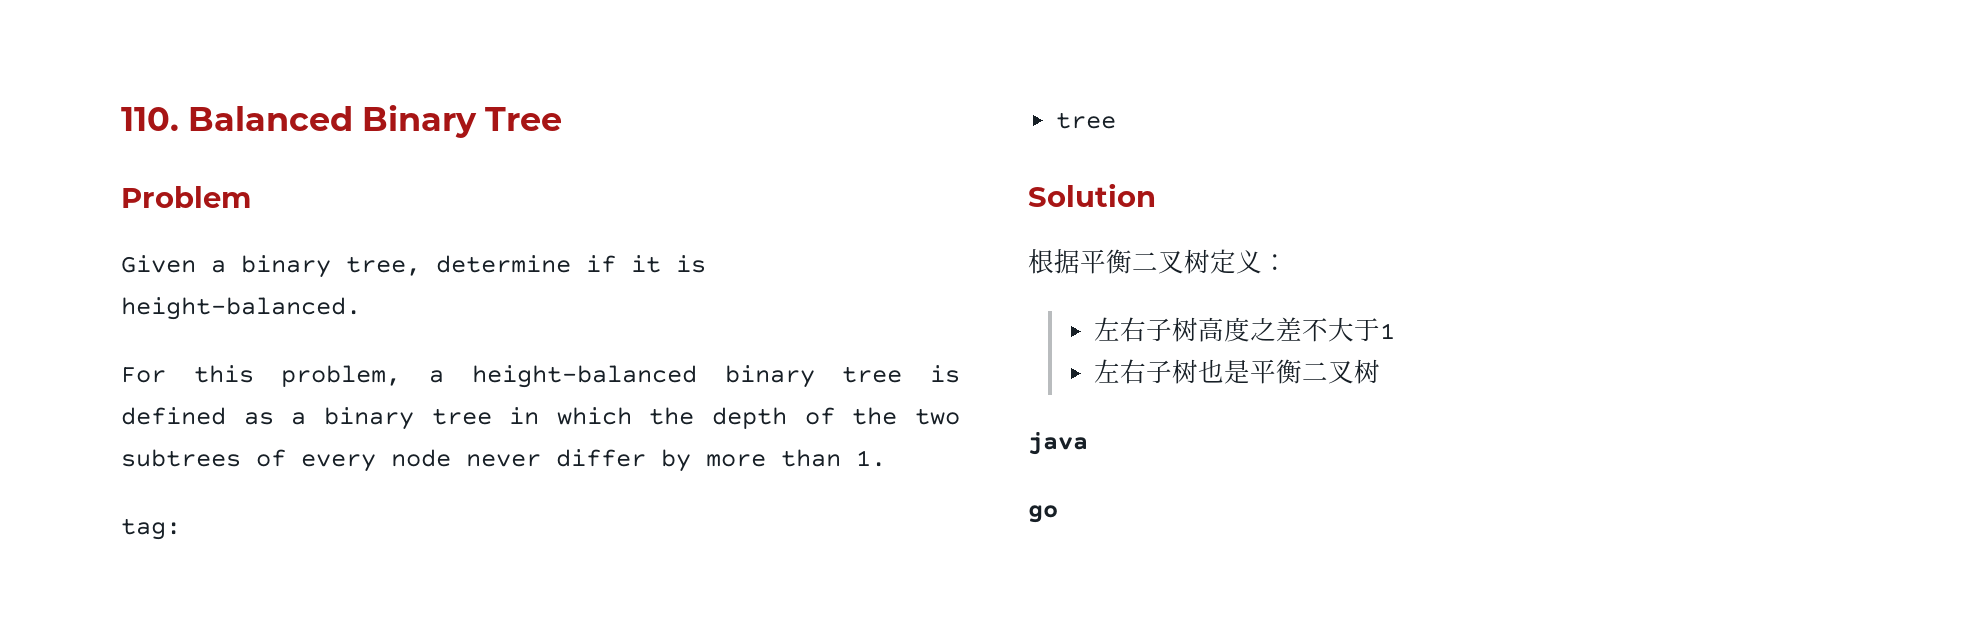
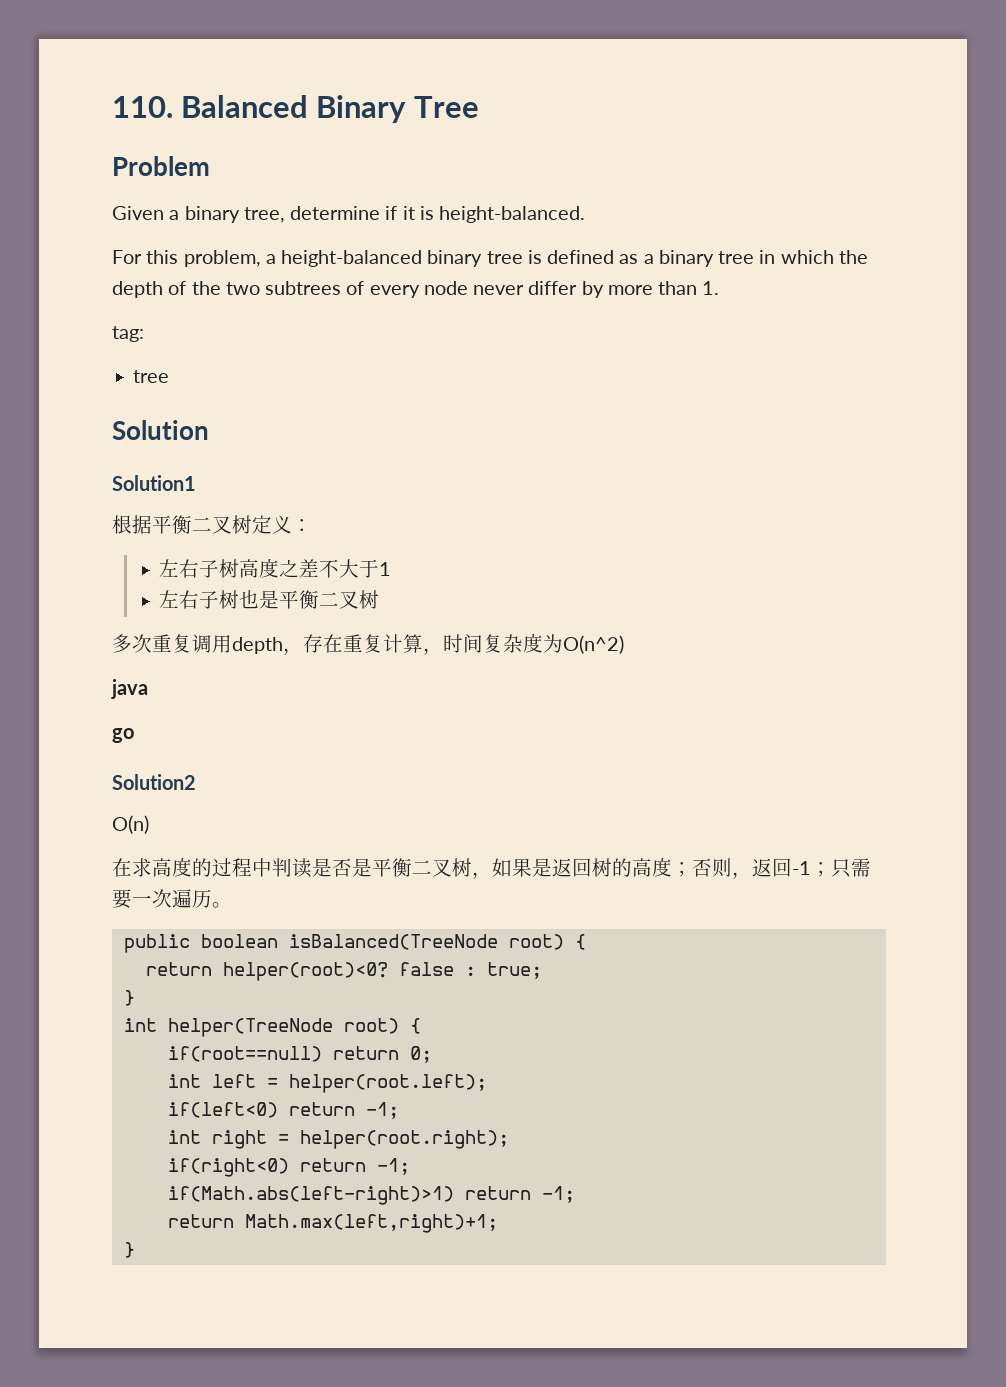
+ Solution1
+ 多次重复调用depth，存在重复计算，时间复杂度为O(n^2)
  java
  go
+ Solution2
+ O(n)
+ 在求高度的过程中判读是否是平衡二叉树，如果是返回树的高度；否则，返回-1；只需要一次遍历。
+ public boolean isBalanced(TreeNode root) {
+ return helper(root)<0? false : true;
+ }
+ int helper(TreeNode root) {
+ if(root==null) return 0;
+ int left = helper(root.left);
+ if(left<0) return -1;
+ int right = helper(root.right);
+ if(right<0) return -1;
+ if(Math.abs(left-right)>1) return -1;
+ return Math.max(left,right)+1;
+ }

